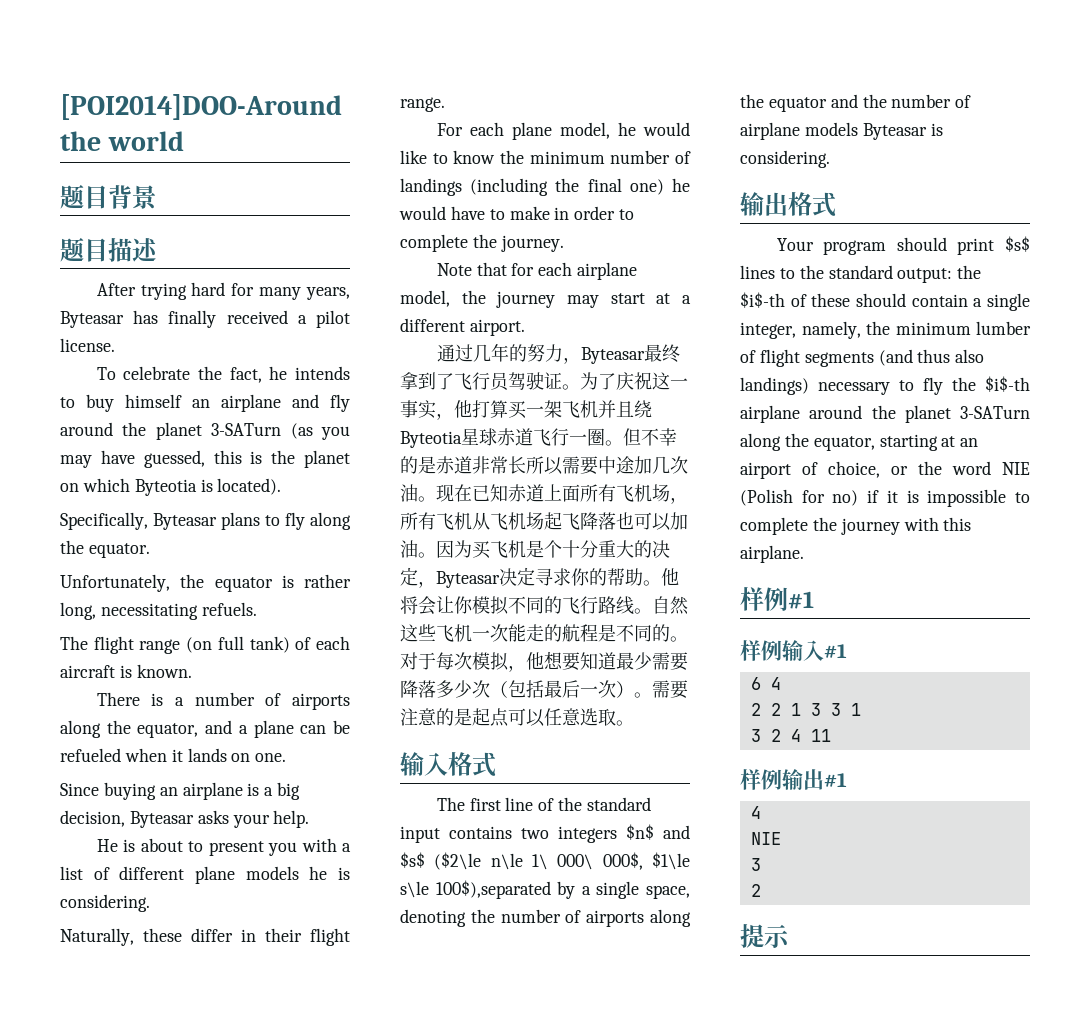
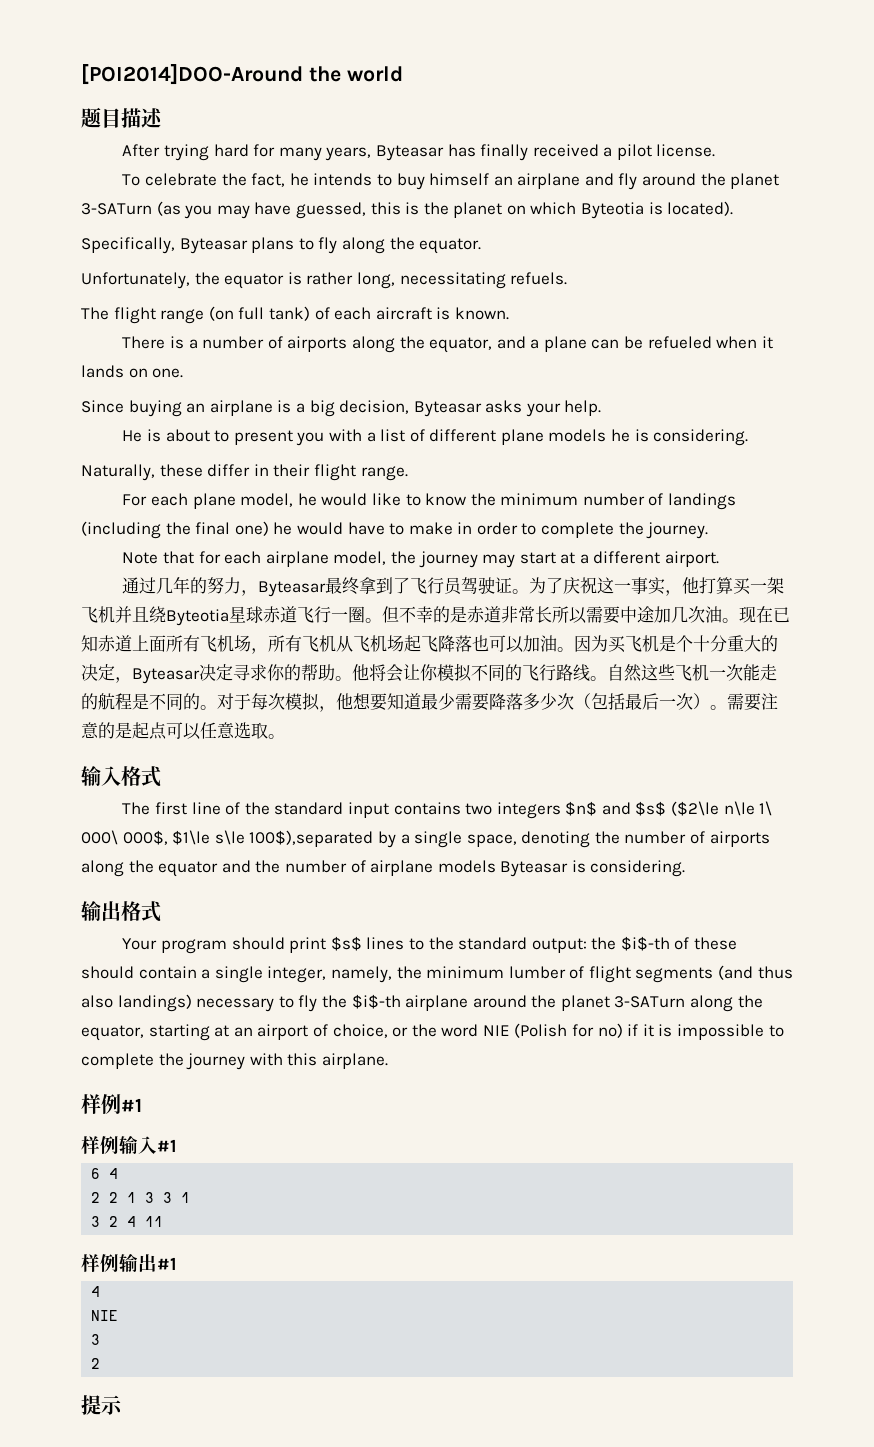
- 题目背景

